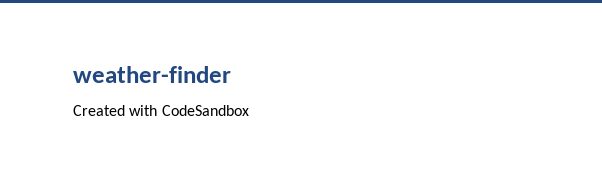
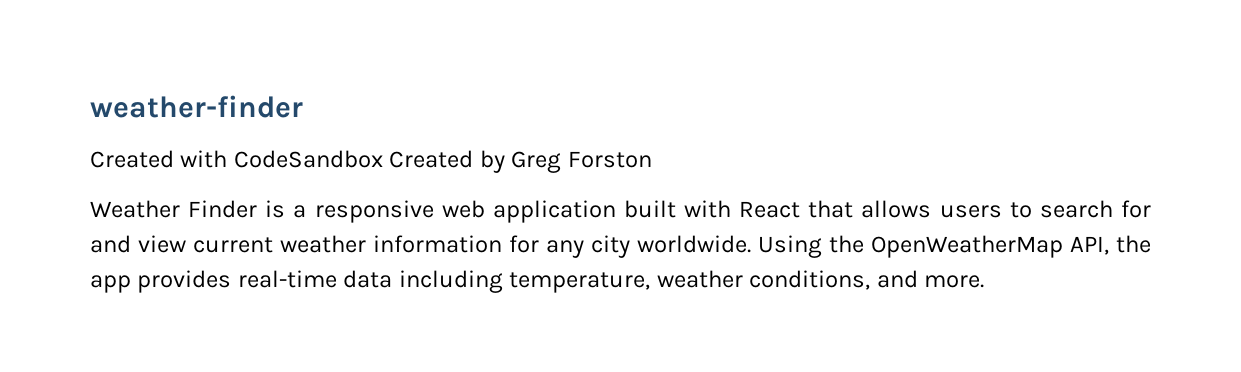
- Created with CodeSandbox
+ Created with CodeSandbox Created by Greg Forston
+ Weather Finder is a responsive web application built with React that allows users to search for and view current weather information for any city worldwide. Using the OpenWeatherMap API, the app provides real-time data including temperature, weather conditions, and more.

